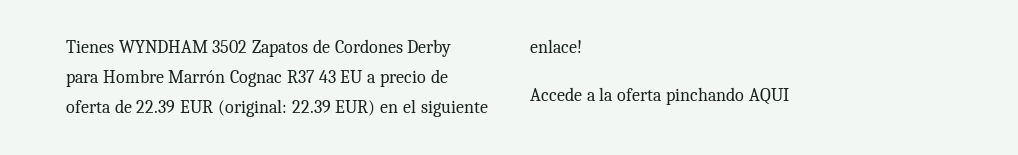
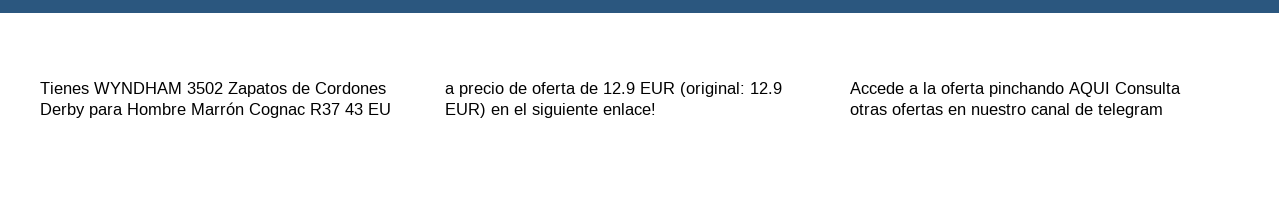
- Tienes WYNDHAM 3502 Zapatos de Cordones Derby para Hombre Marrón Cognac R37 43 EU a precio de oferta de 22.39 EUR (original: 22.39 EUR) en el siguiente enlace!
+ Tienes WYNDHAM 3502 Zapatos de Cordones Derby para Hombre Marrón Cognac R37 43 EU a precio de oferta de 12.9 EUR (original: 12.9 EUR) en el siguiente enlace!
- Accede a la oferta pinchando AQUI
+ Accede a la oferta pinchando AQUI Consulta otras ofertas en nuestro canal de telegram

